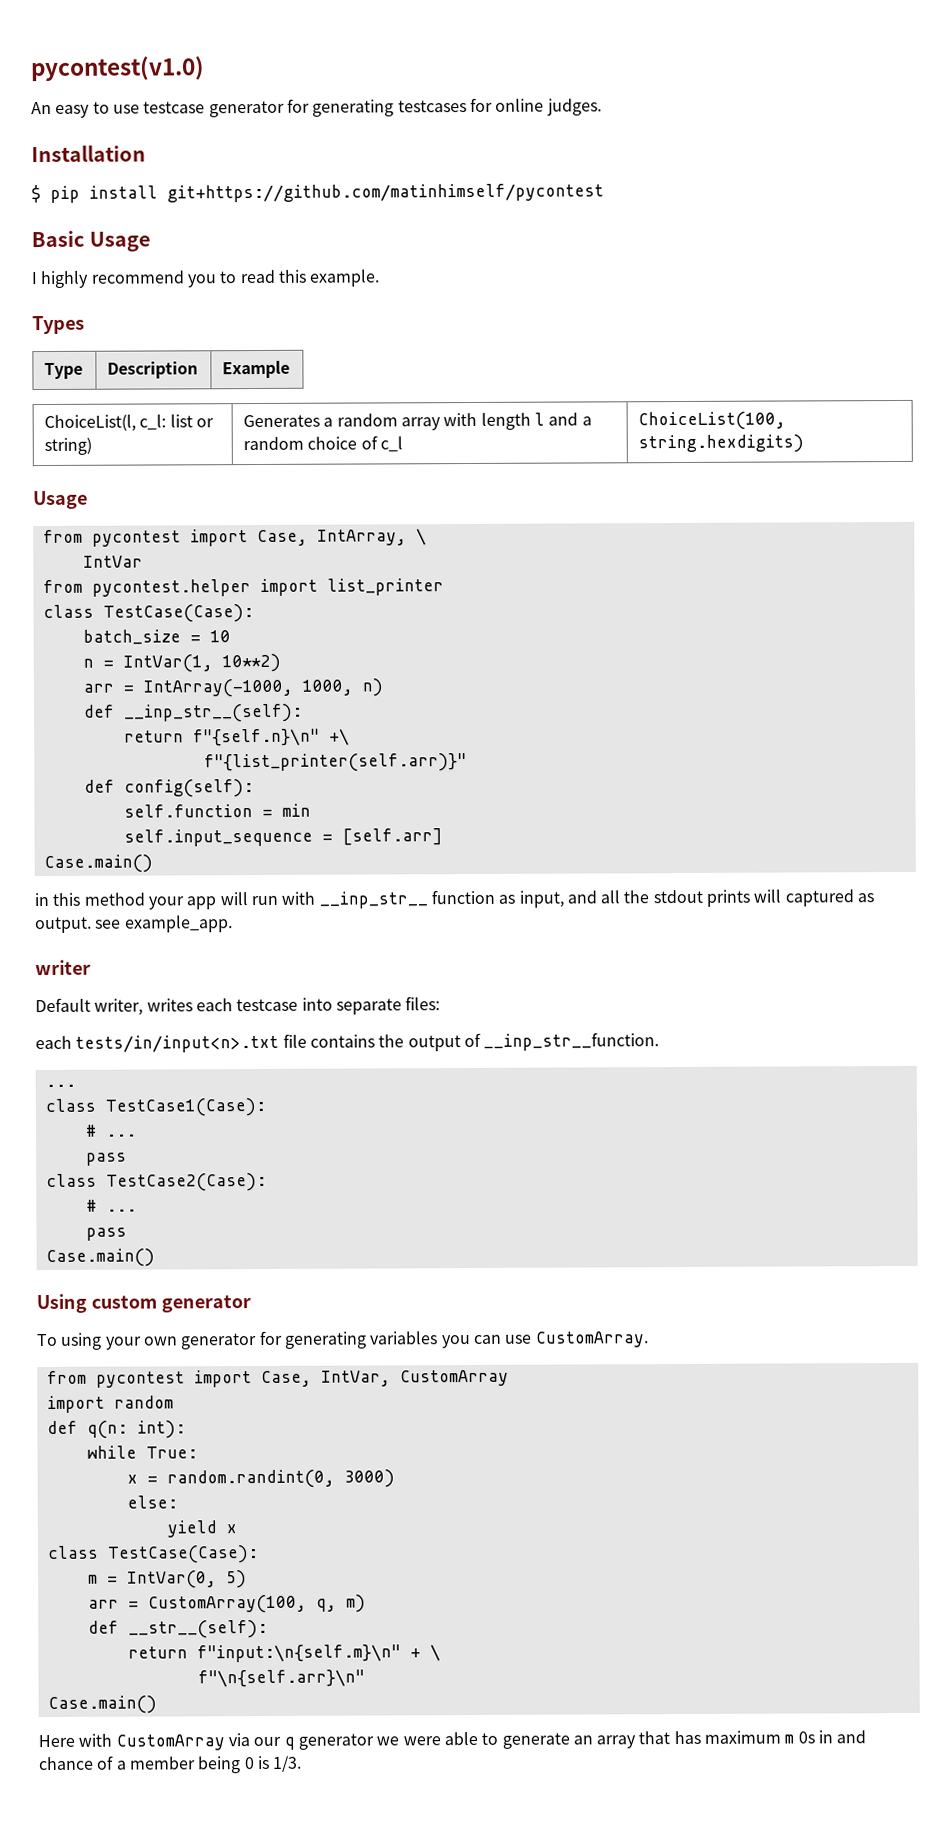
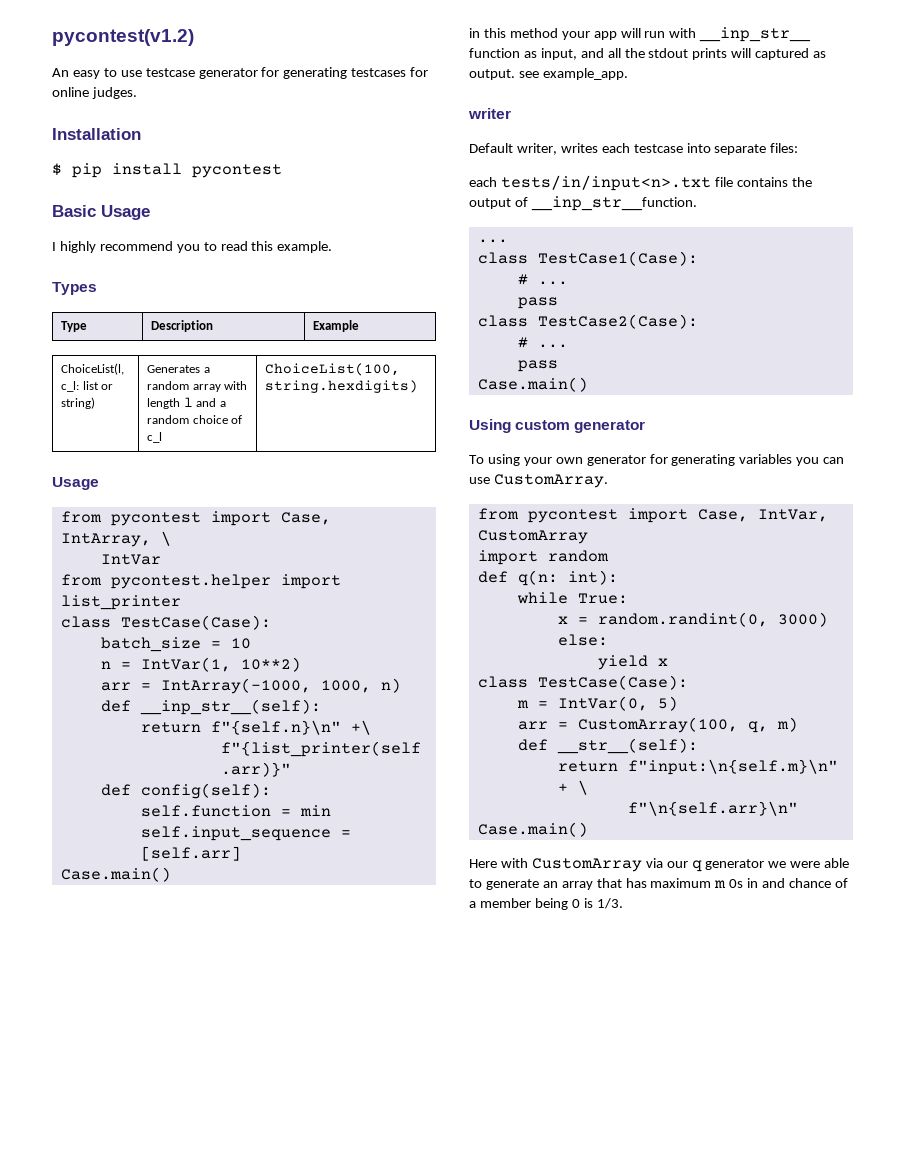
- pycontest(v1.0)
+ pycontest(v1.2)
- $ pip install git+https://github.com/matinhimself/pycontest
+ $ pip install pycontest

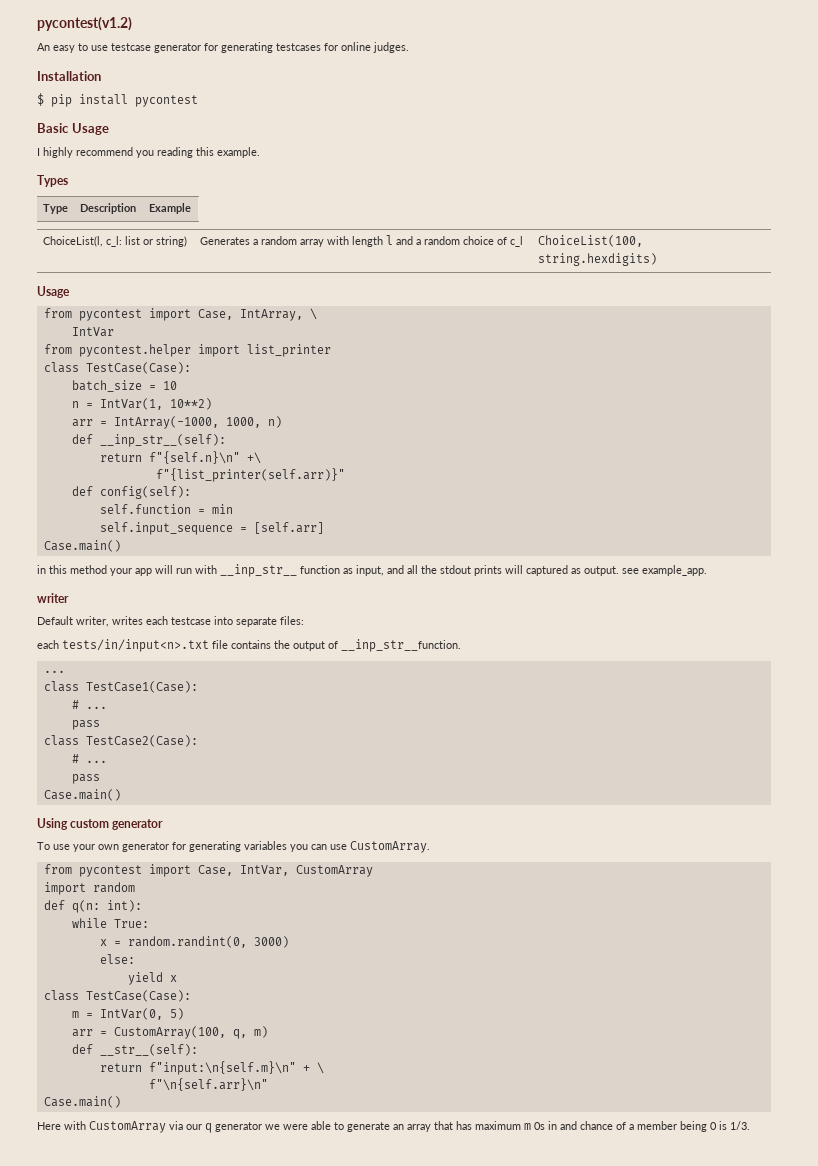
- I highly recommend you to read this example.
+ I highly recommend you reading this example.
- To using your own generator for generating variables you can use CustomArray.
+ To use your own generator for generating variables you can use CustomArray.

